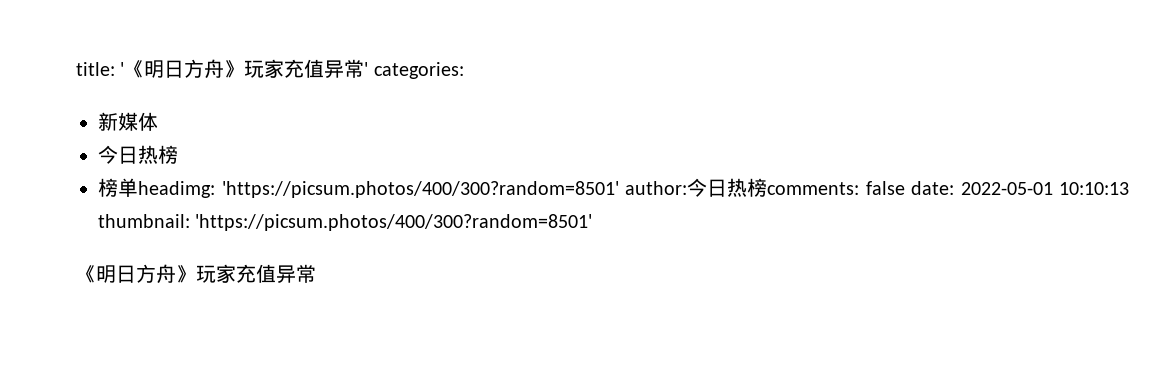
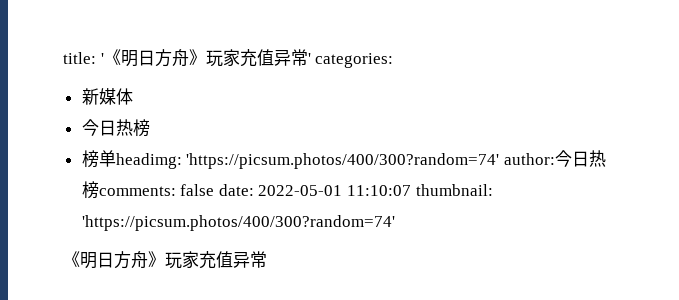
- 榜单headimg: 'https://picsum.photos/400/300?random=8501' author:今日热榜comments: false date: 2022-05-01 10:10:13 thumbnail: 'https://picsum.photos/400/300?random=8501'
+ 榜单headimg: 'https://picsum.photos/400/300?random=74' author:今日热榜comments: false date: 2022-05-01 11:10:07 thumbnail: 'https://picsum.photos/400/300?random=74'

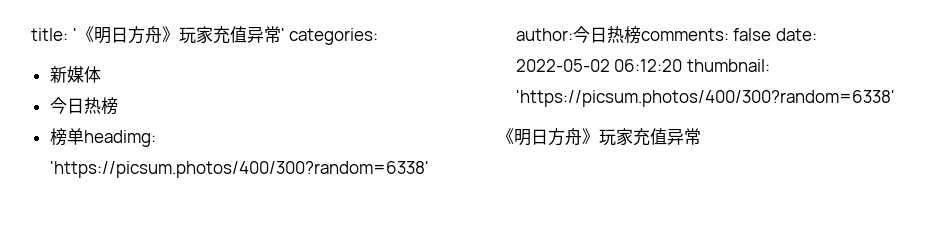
- 榜单headimg: 'https://picsum.photos/400/300?random=74' author:今日热榜comments: false date: 2022-05-01 11:10:07 thumbnail: 'https://picsum.photos/400/300?random=74'
+ 榜单headimg: 'https://picsum.photos/400/300?random=6338' author:今日热榜comments: false date: 2022-05-02 06:12:20 thumbnail: 'https://picsum.photos/400/300?random=6338'

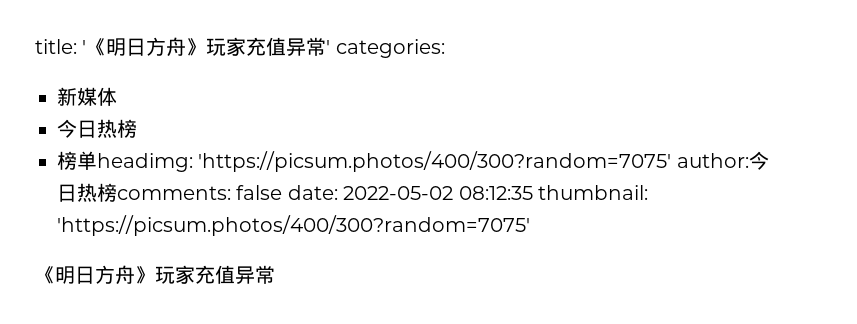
- 榜单headimg: 'https://picsum.photos/400/300?random=6338' author:今日热榜comments: false date: 2022-05-02 06:12:20 thumbnail: 'https://picsum.photos/400/300?random=6338'
+ 榜单headimg: 'https://picsum.photos/400/300?random=7075' author:今日热榜comments: false date: 2022-05-02 08:12:35 thumbnail: 'https://picsum.photos/400/300?random=7075'

